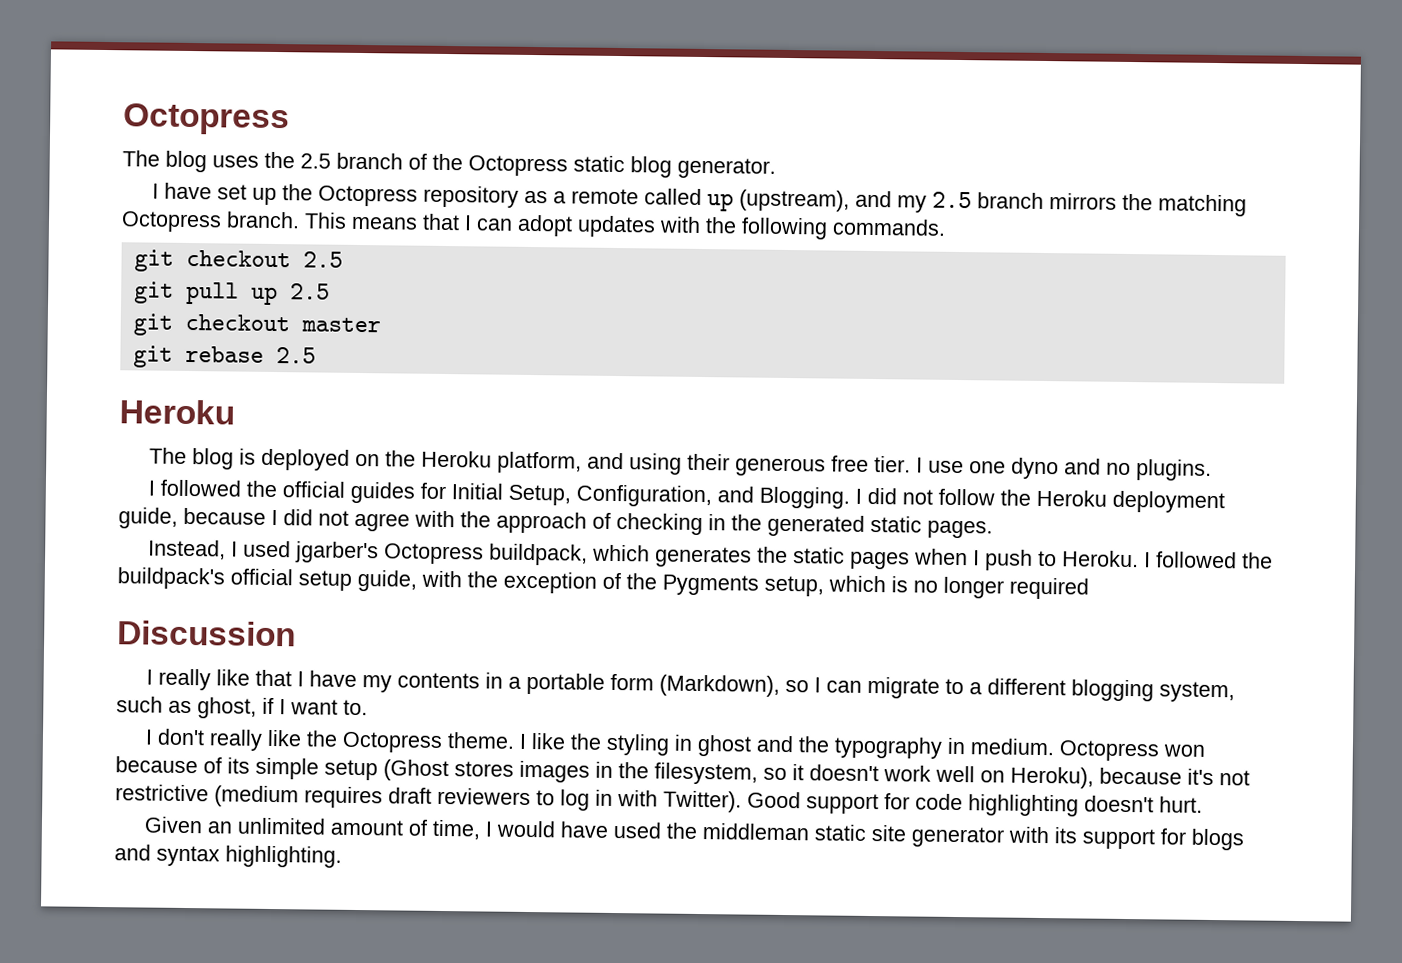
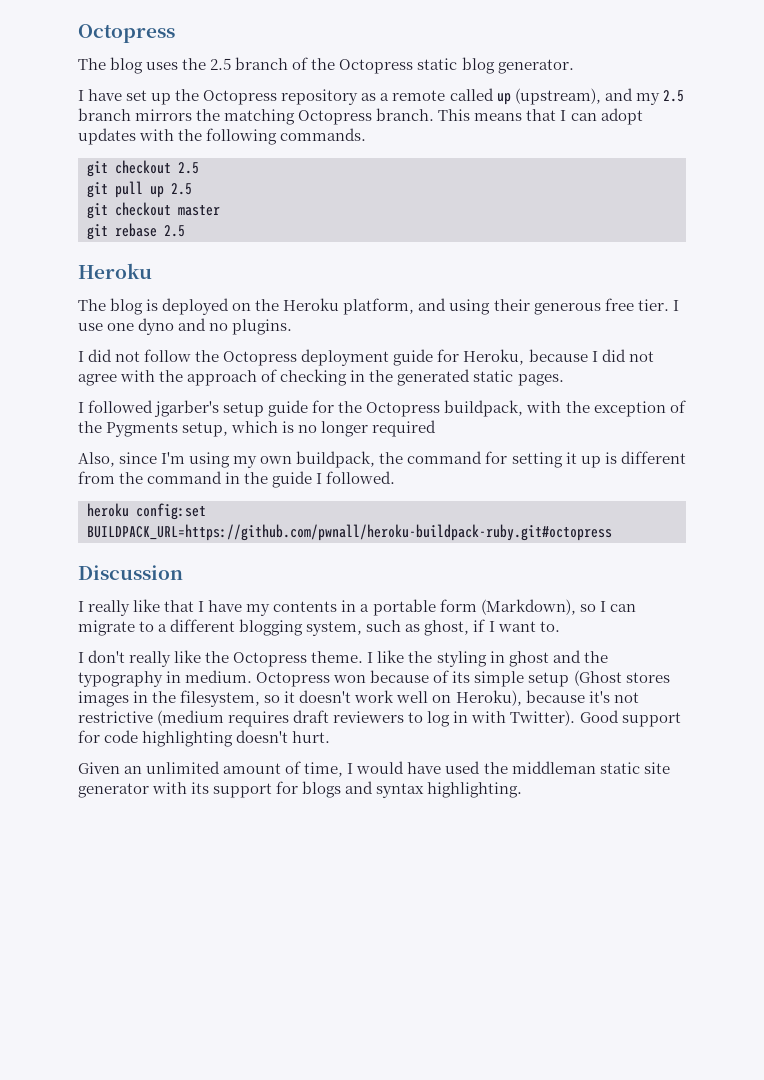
- I followed the official guides for Initial Setup, Configuration, and Blogging. I did not follow the Heroku deployment guide, because I did not agree with the approach of checking in the generated static pages.
+ I did not follow the Octopress deployment guide for Heroku, because I did not agree with the approach of checking in the generated static pages.
- Instead, I used jgarber's Octopress buildpack, which generates the static pages when I push to Heroku. I followed the buildpack's official setup guide, with the exception of the Pygments setup, which is no longer required
+ I followed jgarber's setup guide for the Octopress buildpack, with the exception of the Pygments setup, which is no longer required
+ Also, since I'm using my own buildpack, the command for setting it up is different from the command in the guide I followed.
+ heroku config:set BUILDPACK_URL=https://github.com/pwnall/heroku-buildpack-ruby.git#octopress

